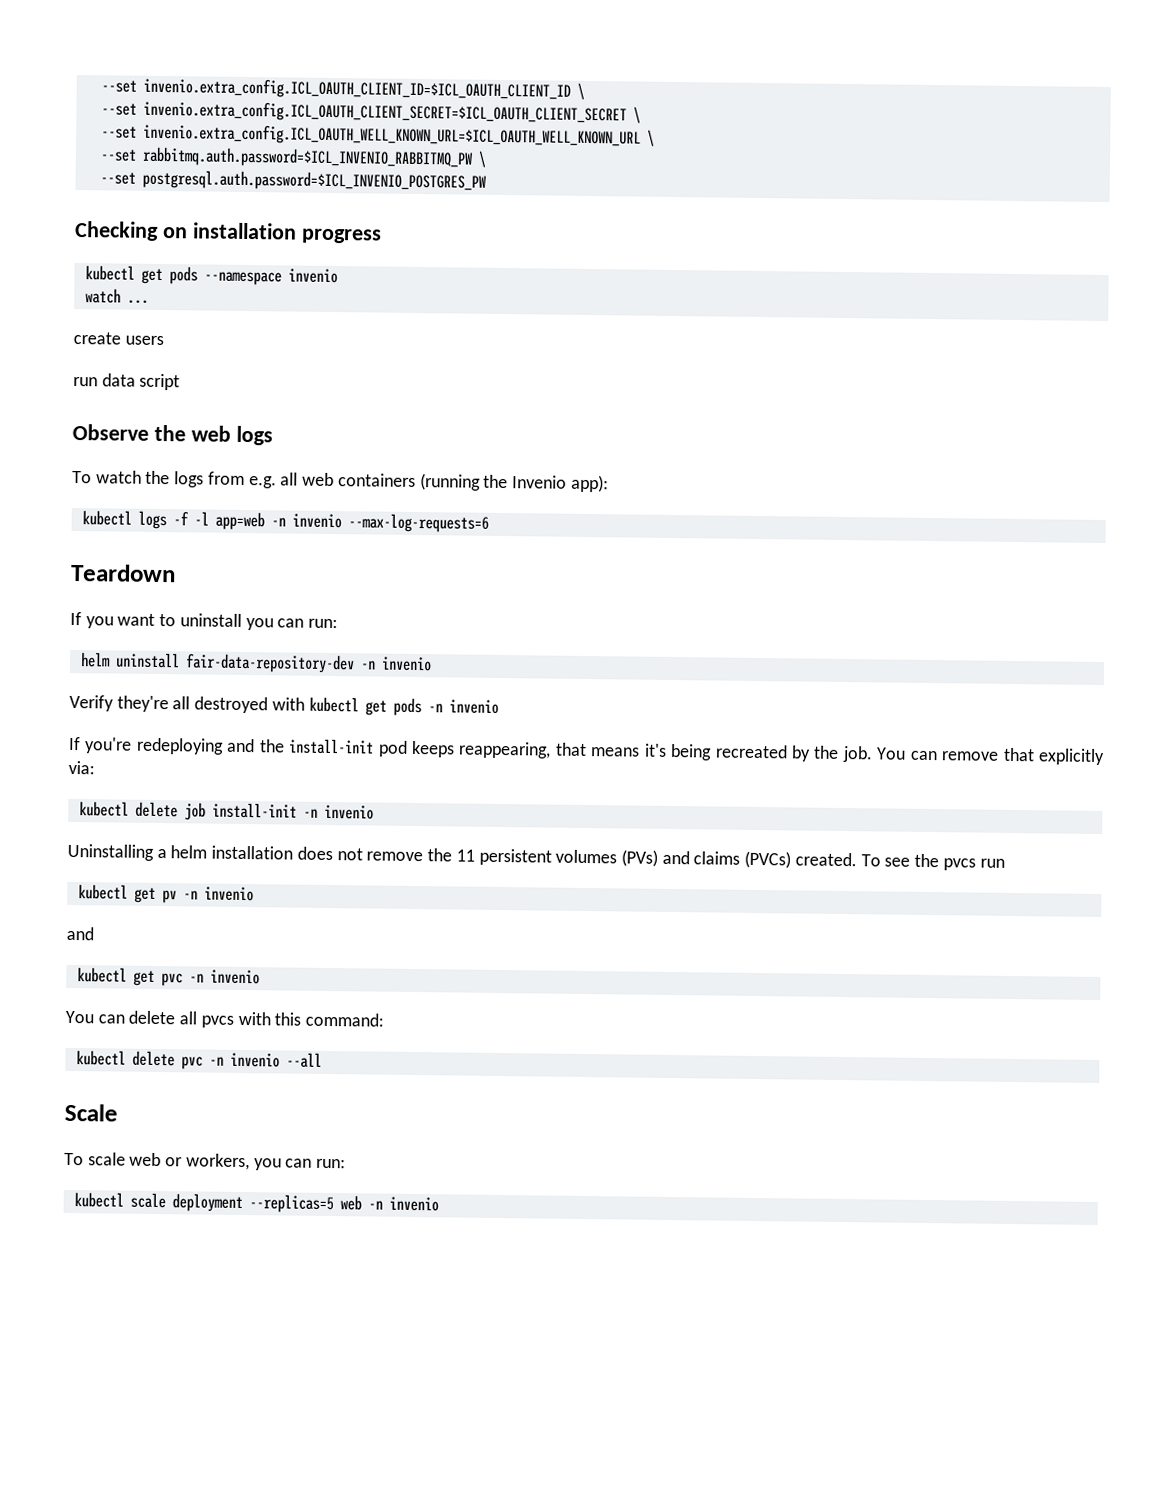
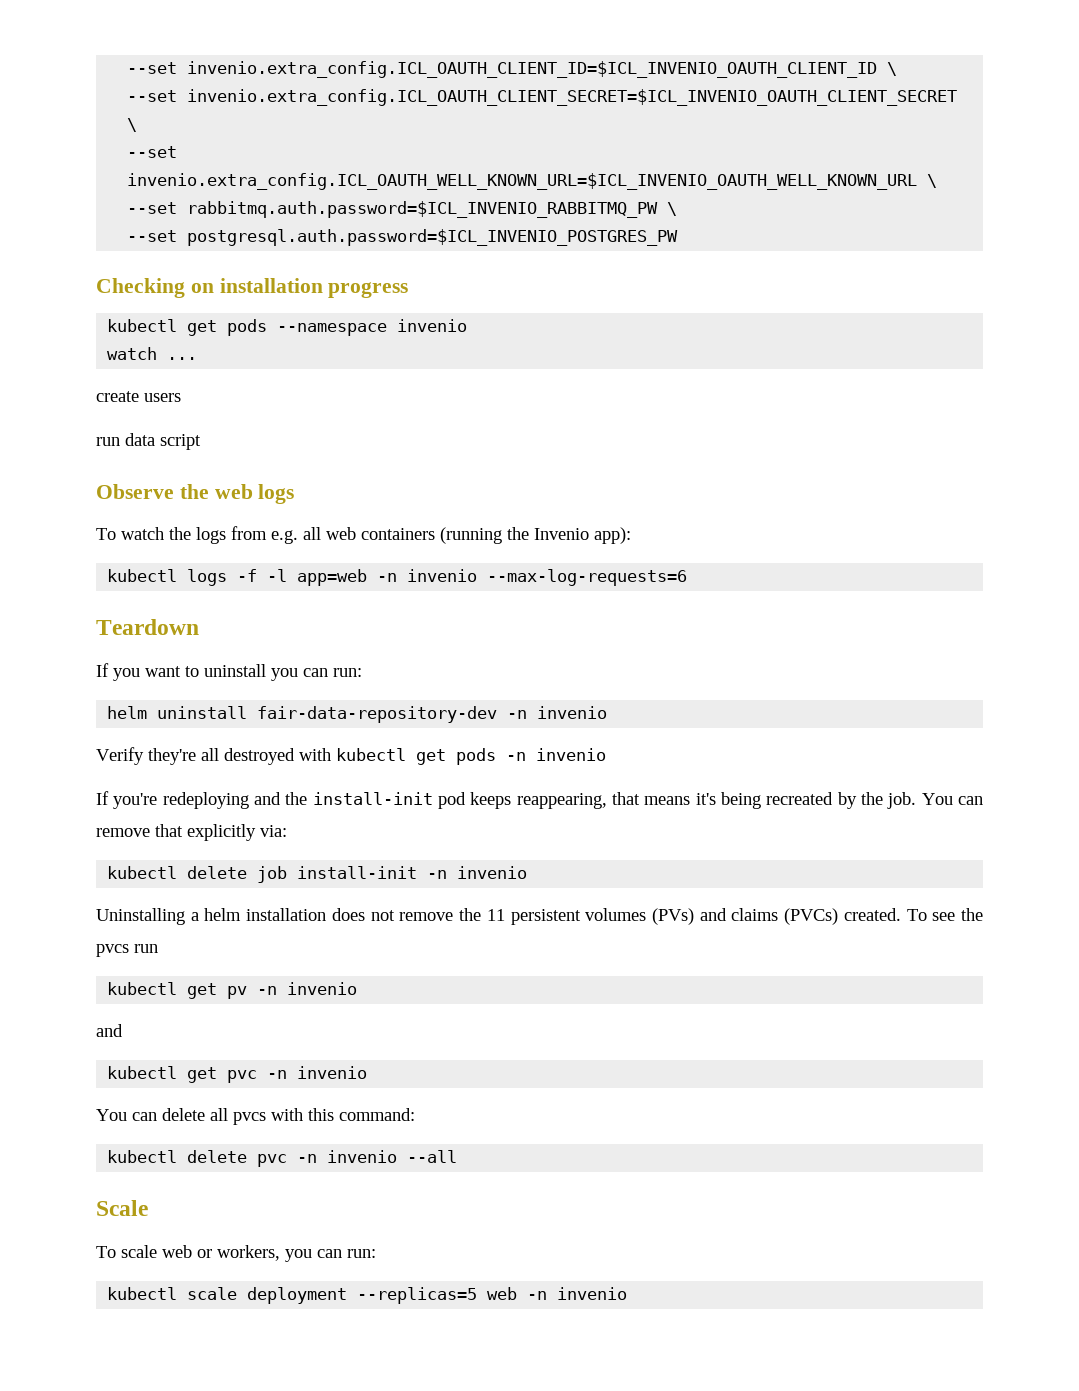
- --set invenio.extra_config.ICL_OAUTH_CLIENT_ID=$ICL_OAUTH_CLIENT_ID \
- --set invenio.extra_config.ICL_OAUTH_CLIENT_SECRET=$ICL_OAUTH_CLIENT_SECRET \
- --set invenio.extra_config.ICL_OAUTH_WELL_KNOWN_URL=$ICL_OAUTH_WELL_KNOWN_URL \
+ --set invenio.extra_config.ICL_OAUTH_CLIENT_ID=$ICL_INVENIO_OAUTH_CLIENT_ID \
+ --set invenio.extra_config.ICL_OAUTH_CLIENT_SECRET=$ICL_INVENIO_OAUTH_CLIENT_SECRET \
+ --set invenio.extra_config.ICL_OAUTH_WELL_KNOWN_URL=$ICL_INVENIO_OAUTH_WELL_KNOWN_URL \

